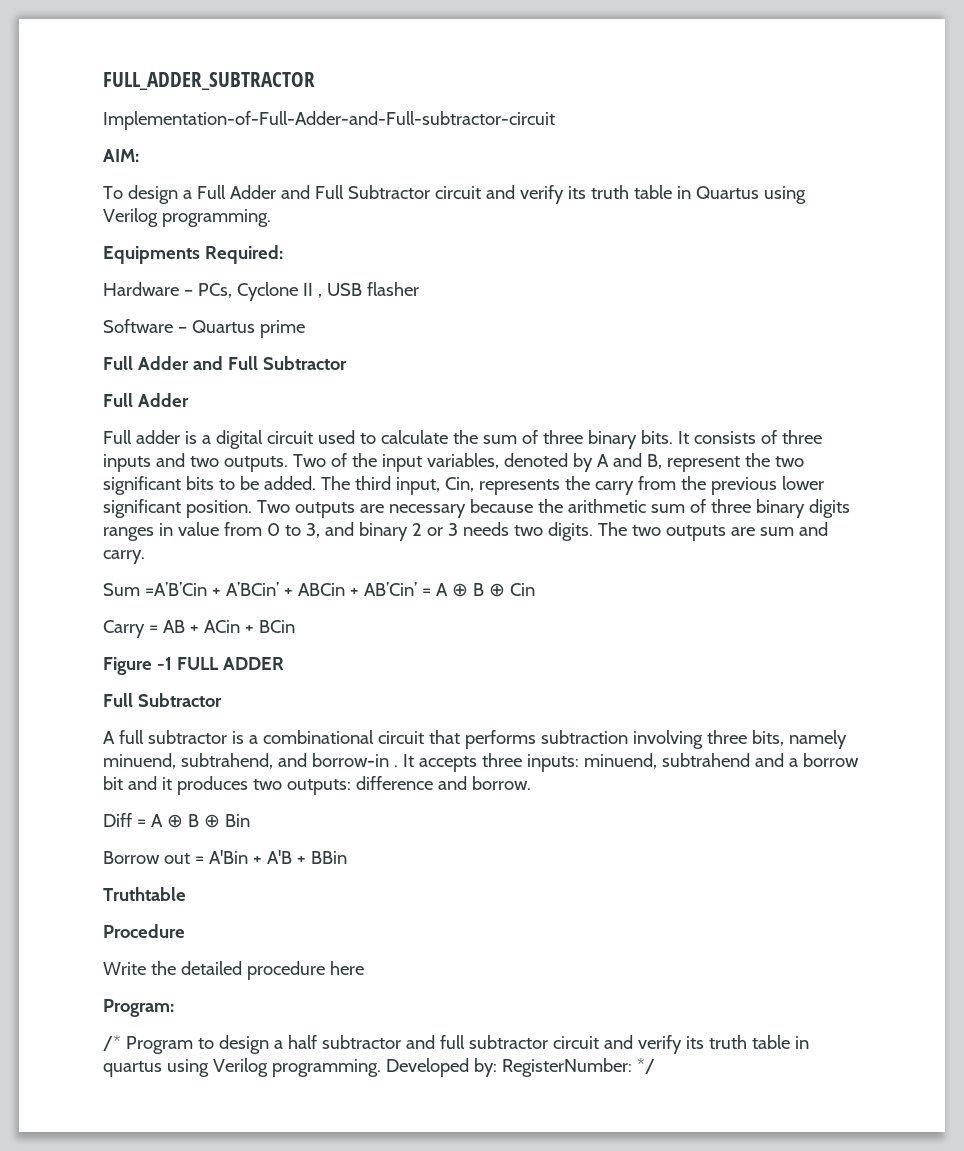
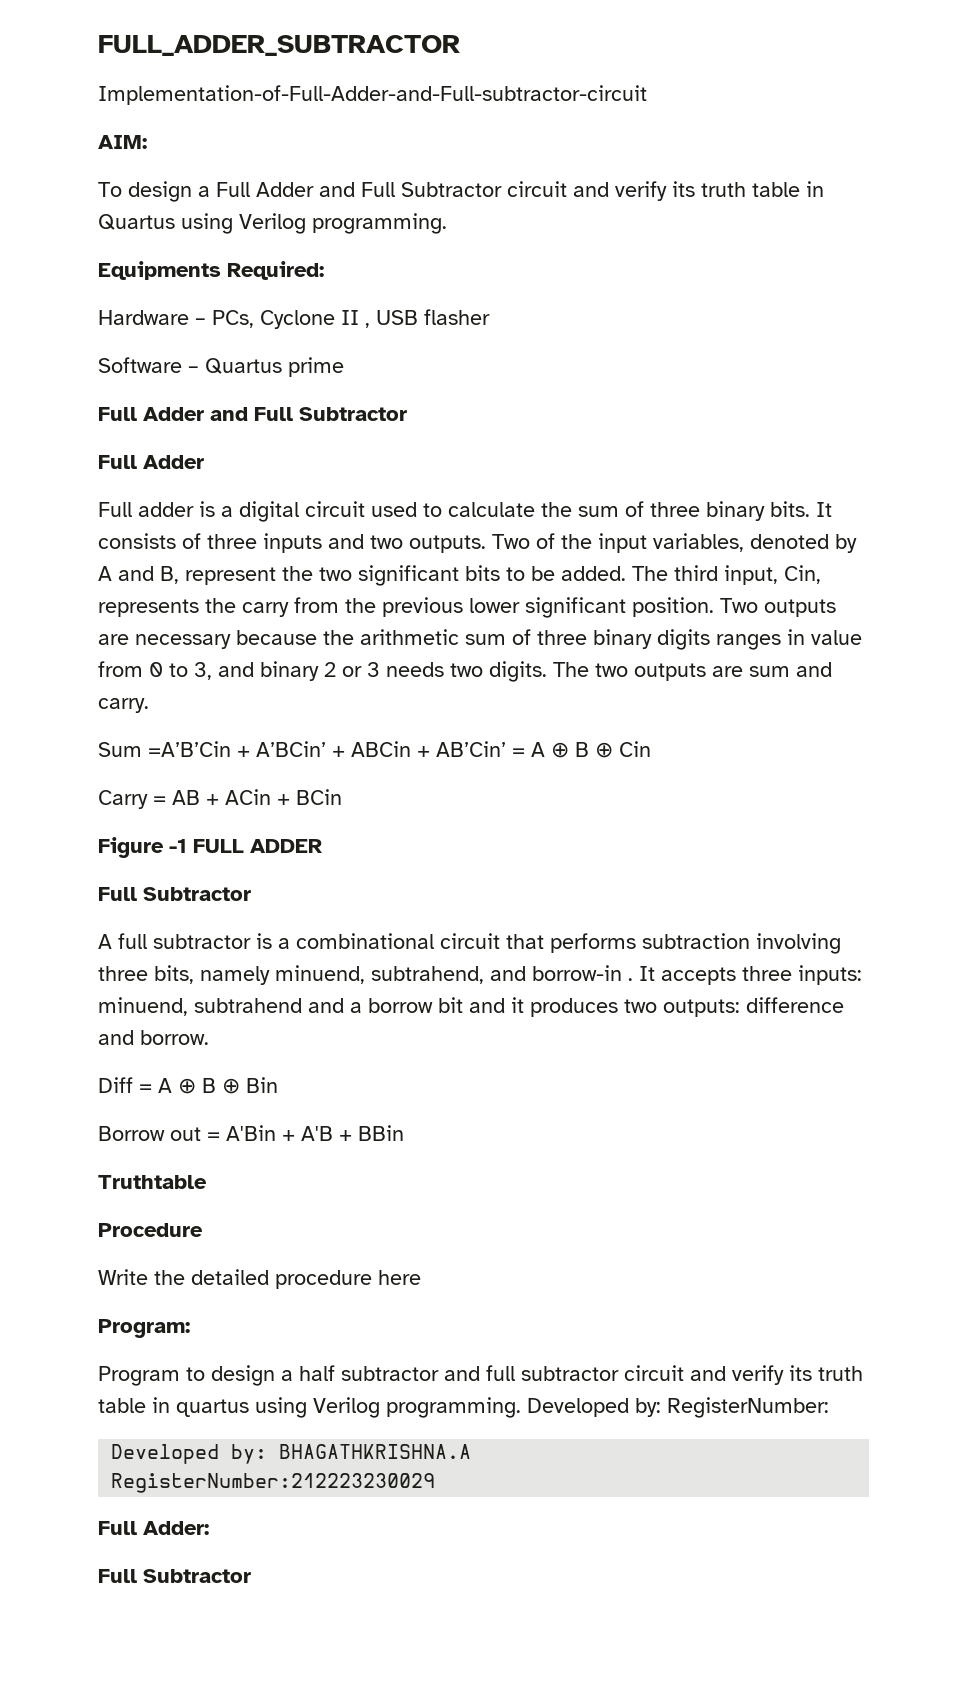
- /* Program to design a half subtractor and full subtractor circuit and verify its truth table in quartus using Verilog programming.
+ Program to design a half subtractor and full subtractor circuit and verify its truth table in quartus using Verilog programming.
- Developed by: RegisterNumber: */
+ Developed by: RegisterNumber:
+ Developed by: BHAGATHKRISHNA.A
+ RegisterNumber:212223230029
+ Full Adder:
+ Full Subtractor

